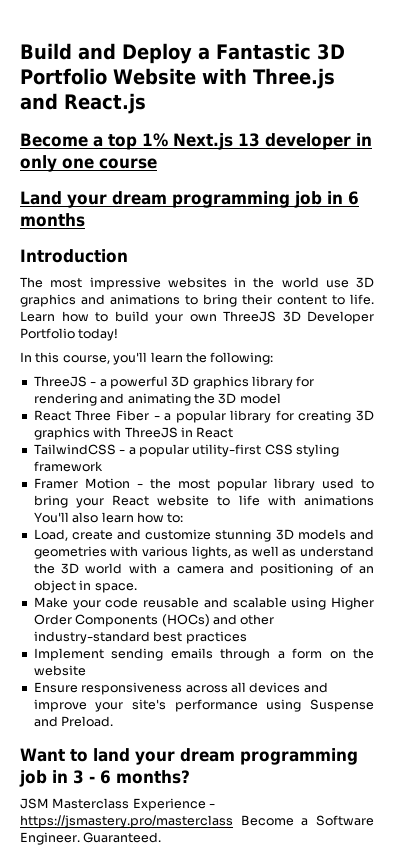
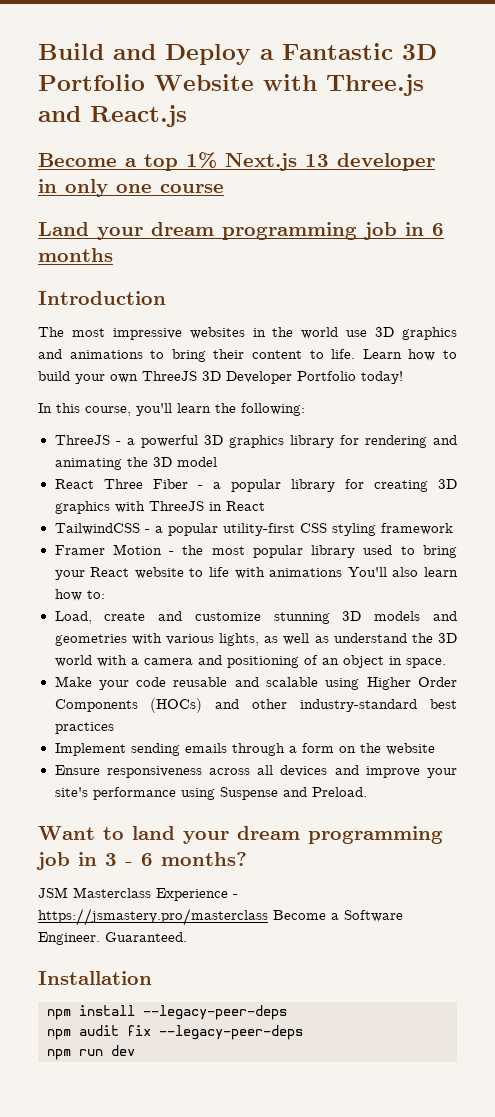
+ Installation
+ npm install --legacy-peer-deps
+ npm audit fix --legacy-peer-deps
+ npm run dev

